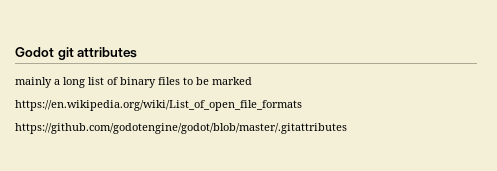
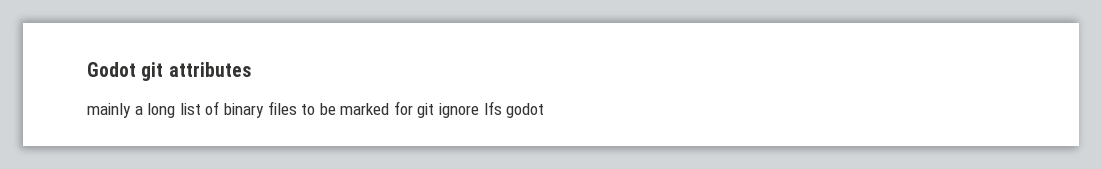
- mainly a long list of binary files to be marked
- https://en.wikipedia.org/wiki/List_of_open_file_formats
- https://github.com/godotengine/godot/blob/master/.gitattributes
+ mainly a long list of binary files to be marked for git ignore lfs godot

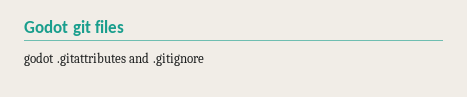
- Godot git attributes
- mainly a long list of binary files to be marked for git ignore lfs godot
+ Godot git files
+ godot .gitattributes and .gitignore

